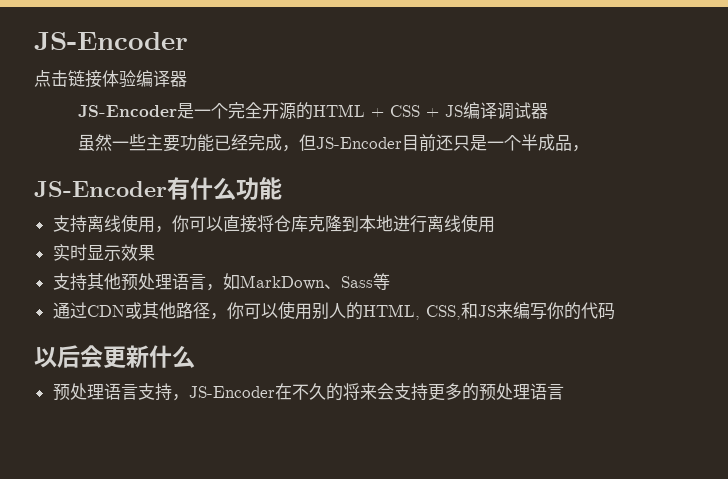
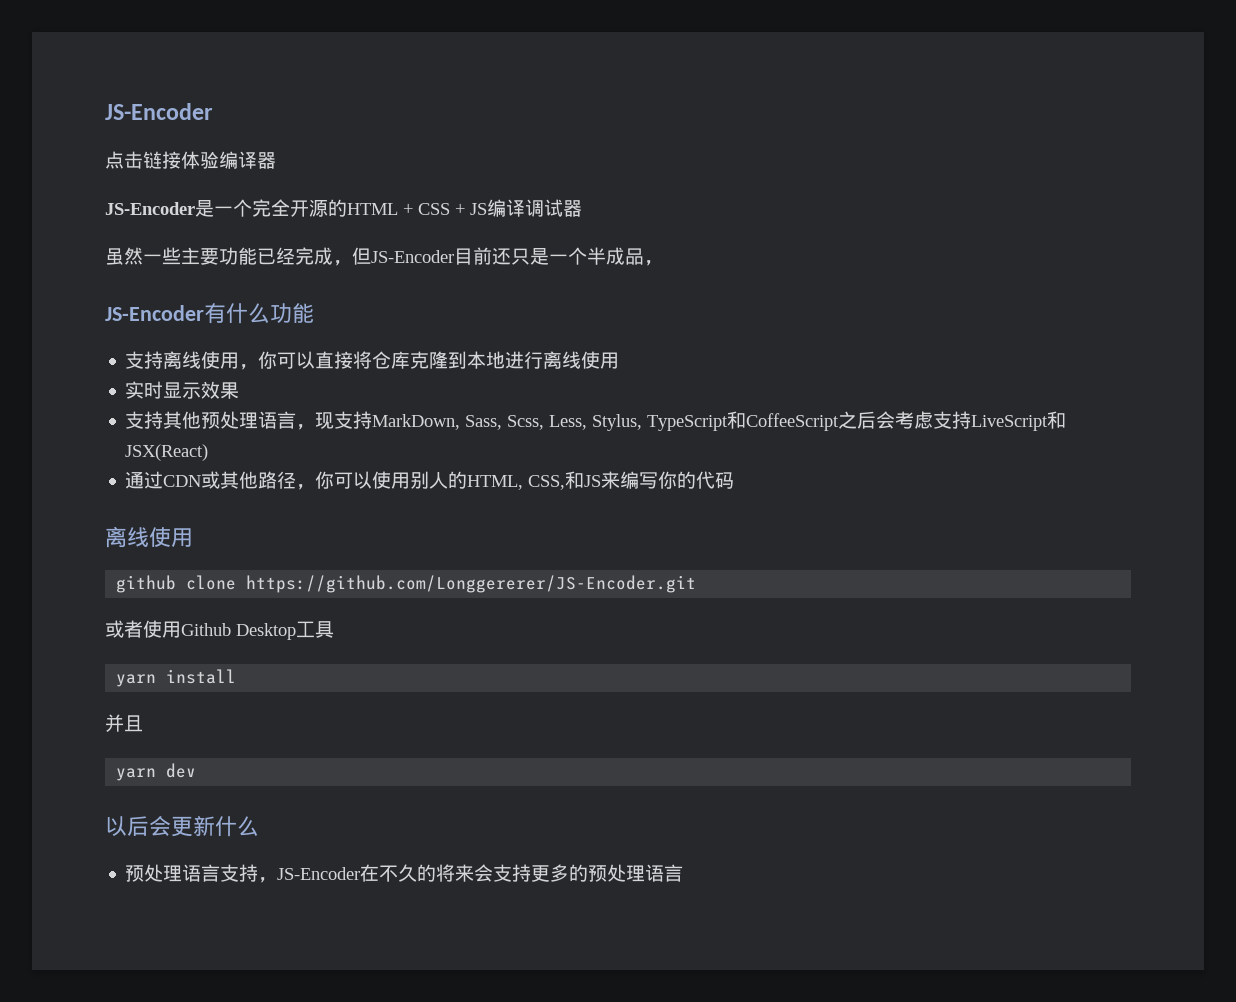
- 支持其他预处理语言，如MarkDown、Sass等
+ 支持其他预处理语言，现支持MarkDown, Sass, Scss, Less, Stylus, TypeScript和CoffeeScript之后会考虑支持LiveScript和JSX(React)
  通过CDN或其他路径，你可以使用别人的HTML, CSS,和JS来编写你的代码
+ 离线使用
+ github clone https://github.com/Longgererer/JS-Encoder.git
+ 或者使用Github Desktop工具
+ yarn install
+ 并且
+ yarn dev

